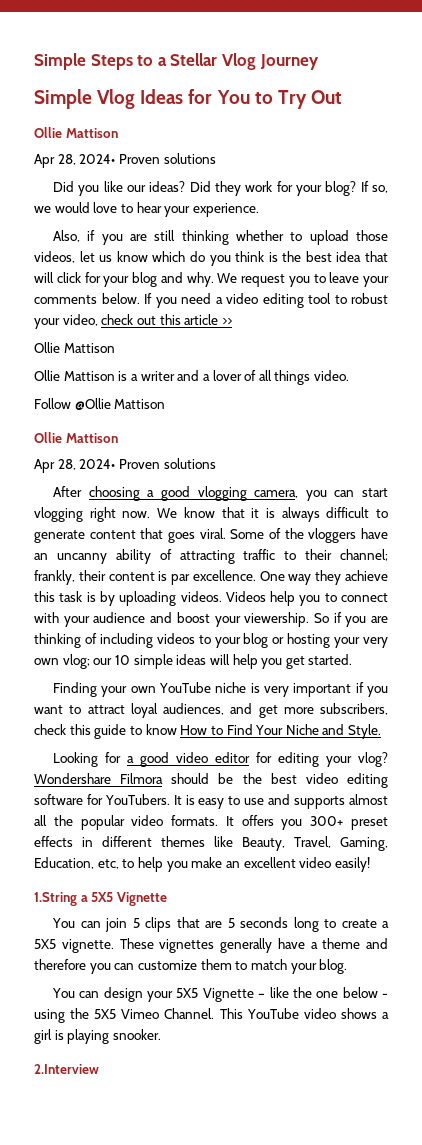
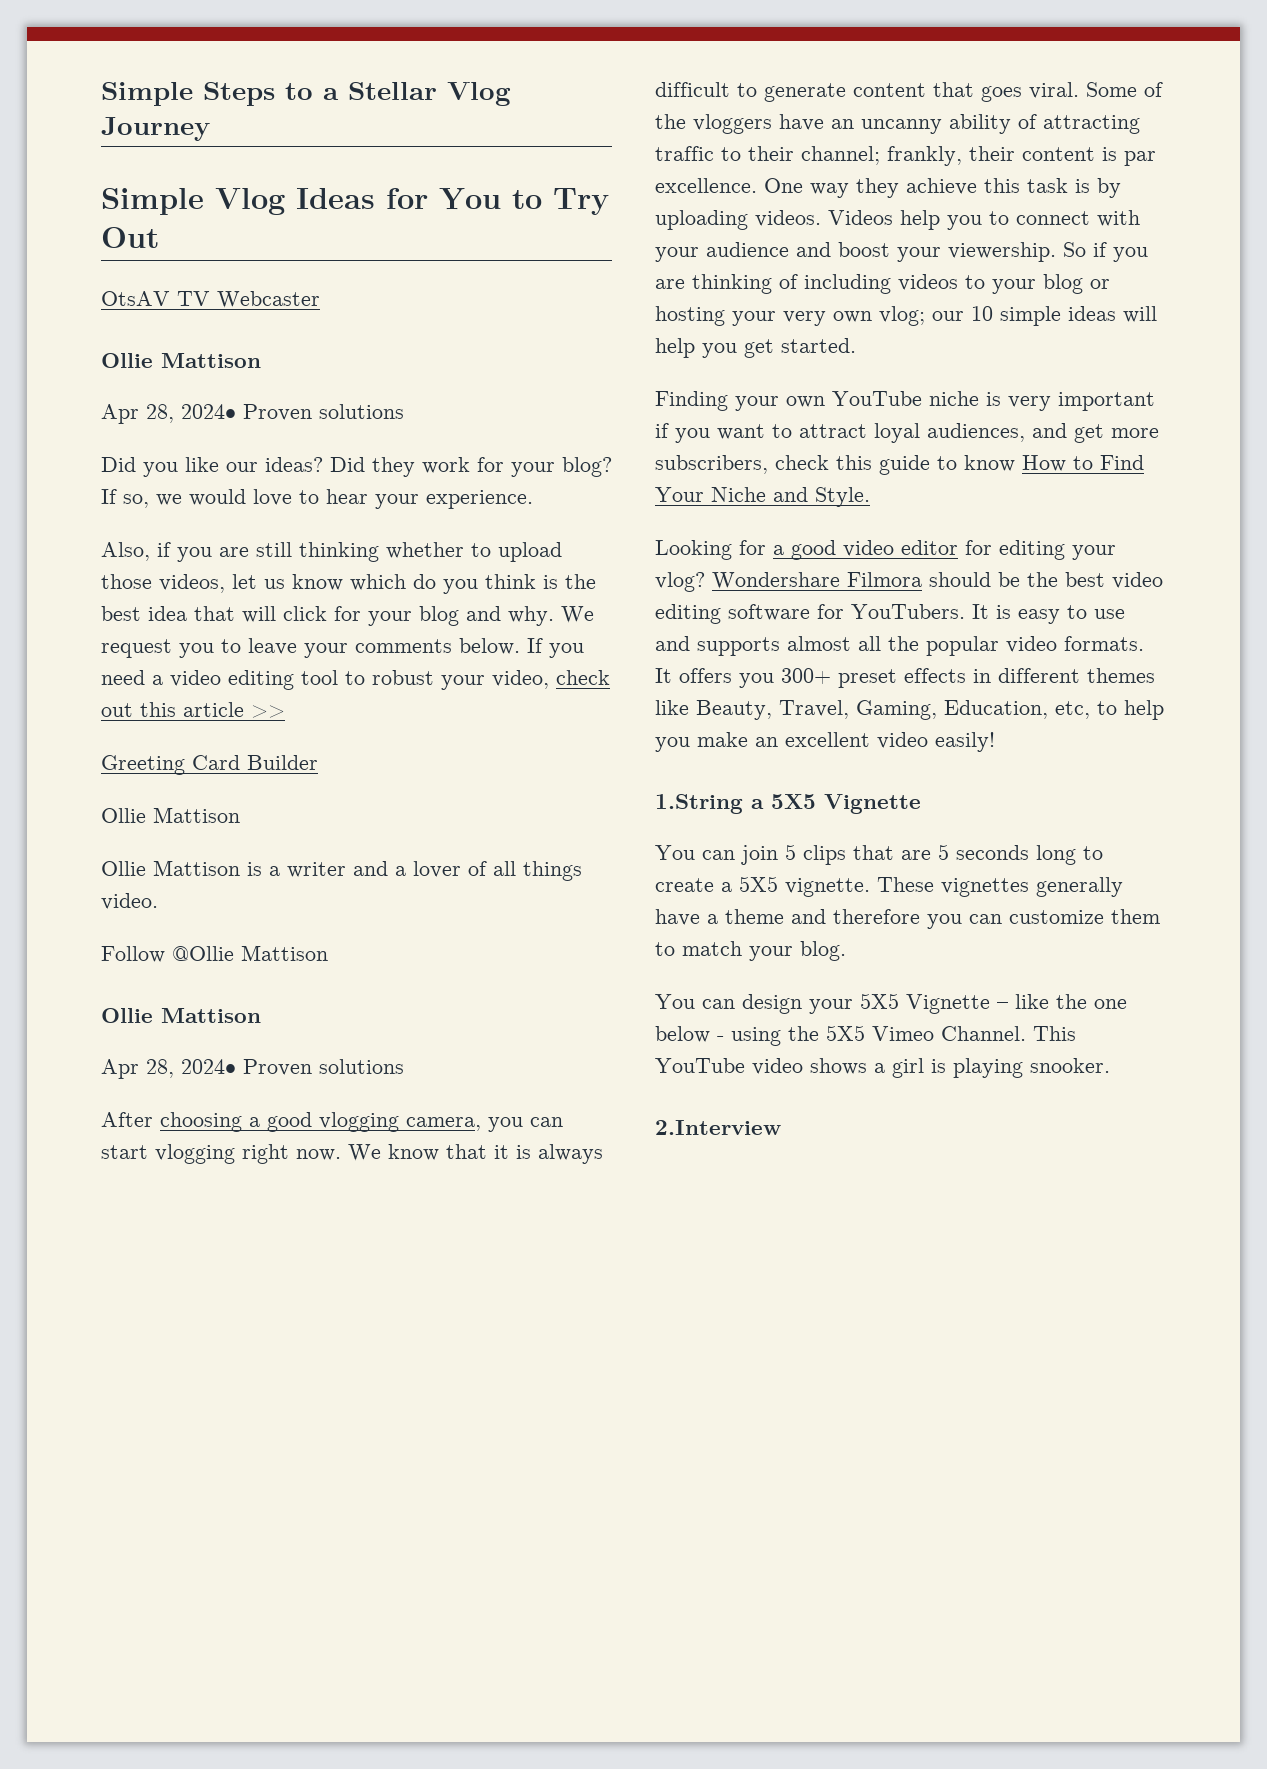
+ OtsAV TV Webcaster
+ Greeting Card Builder

